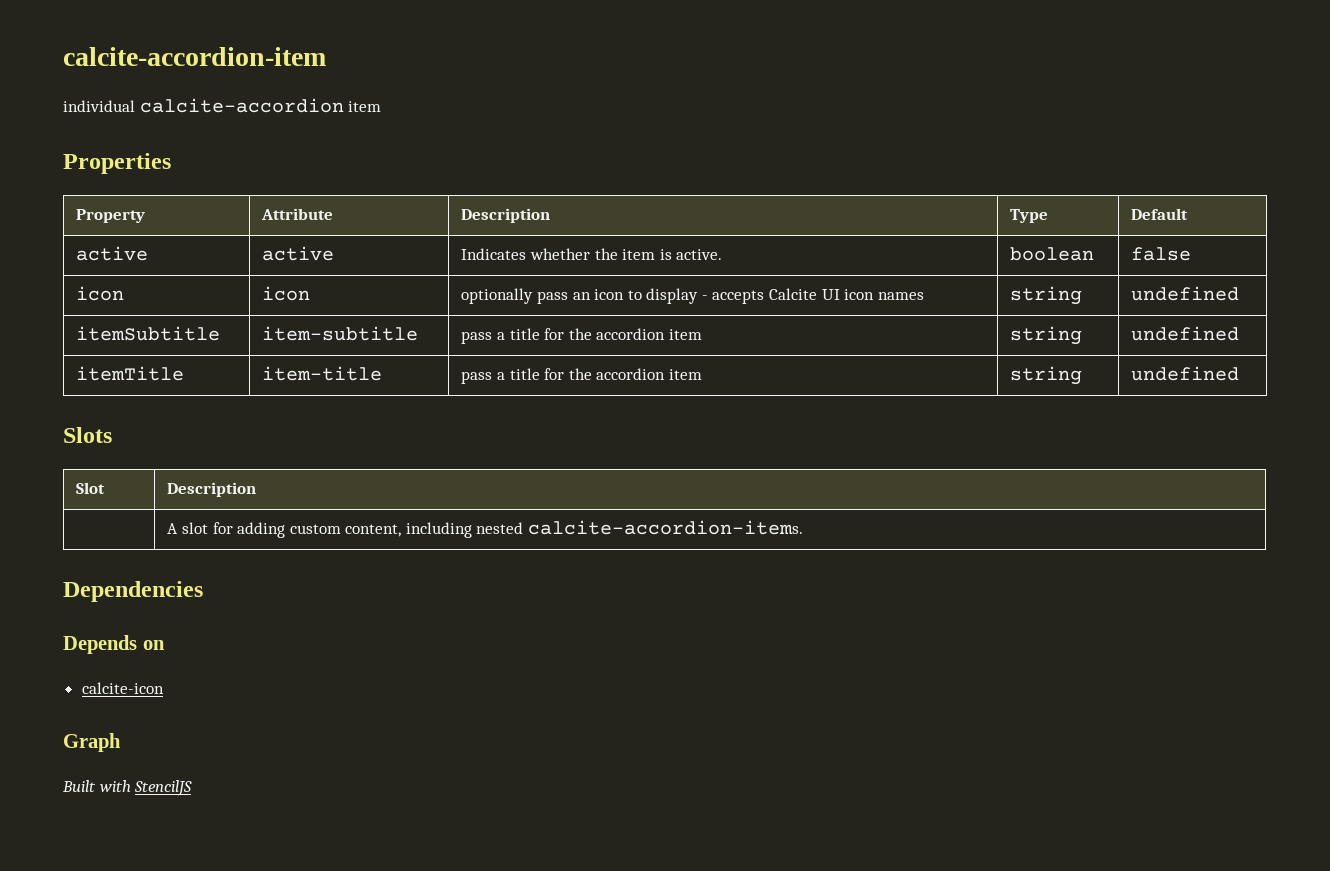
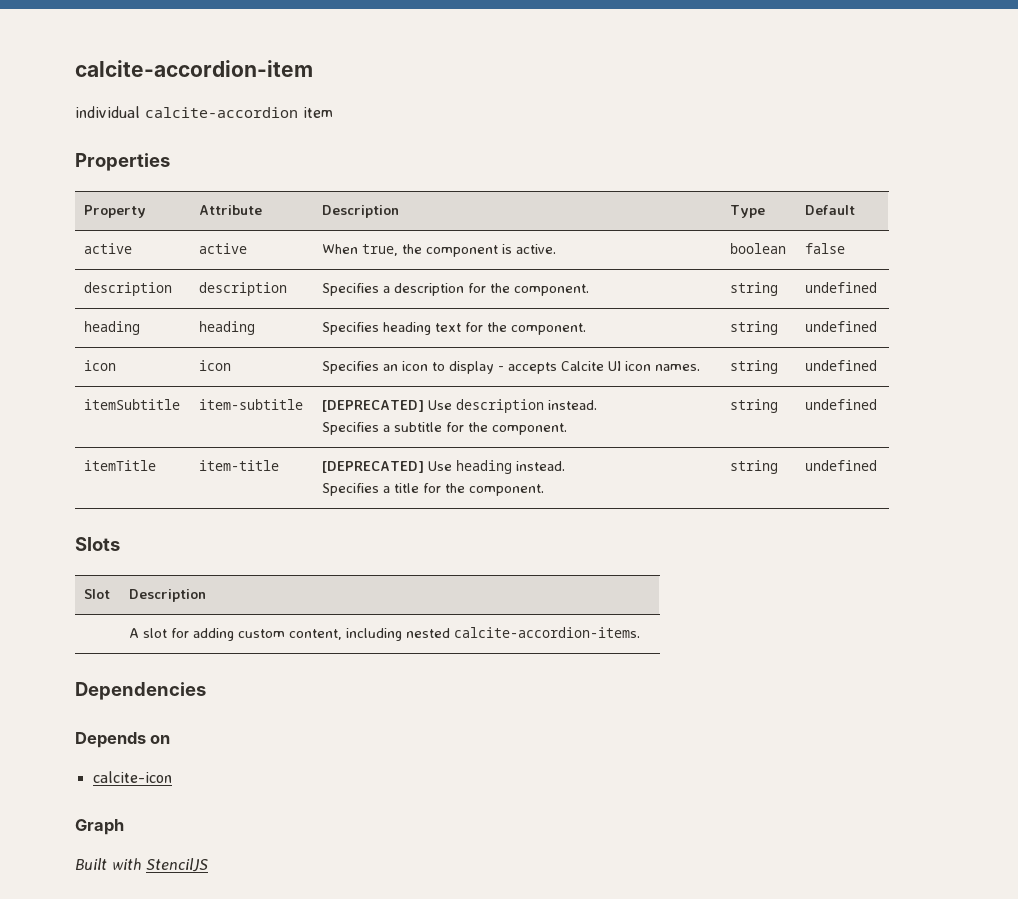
- active | active | Indicates whether the item is active. | boolean | false
+ active | active | When true, the component is active. | boolean | false
+ description | description | Specifies a description for the component. | string | undefined
+ heading | heading | Specifies heading text for the component. | string | undefined
- icon | icon | optionally pass an icon to display - accepts Calcite UI icon names | string | undefined
+ icon | icon | Specifies an icon to display - accepts Calcite UI icon names. | string | undefined
- itemSubtitle | item-subtitle | pass a title for the accordion item | string | undefined
+ itemSubtitle | item-subtitle | [DEPRECATED] Use description instead.
+ Specifies a subtitle for the component. | string | undefined
- itemTitle | item-title | pass a title for the accordion item | string | undefined
+ itemTitle | item-title | [DEPRECATED] Use heading instead.
+ Specifies a title for the component. | string | undefined

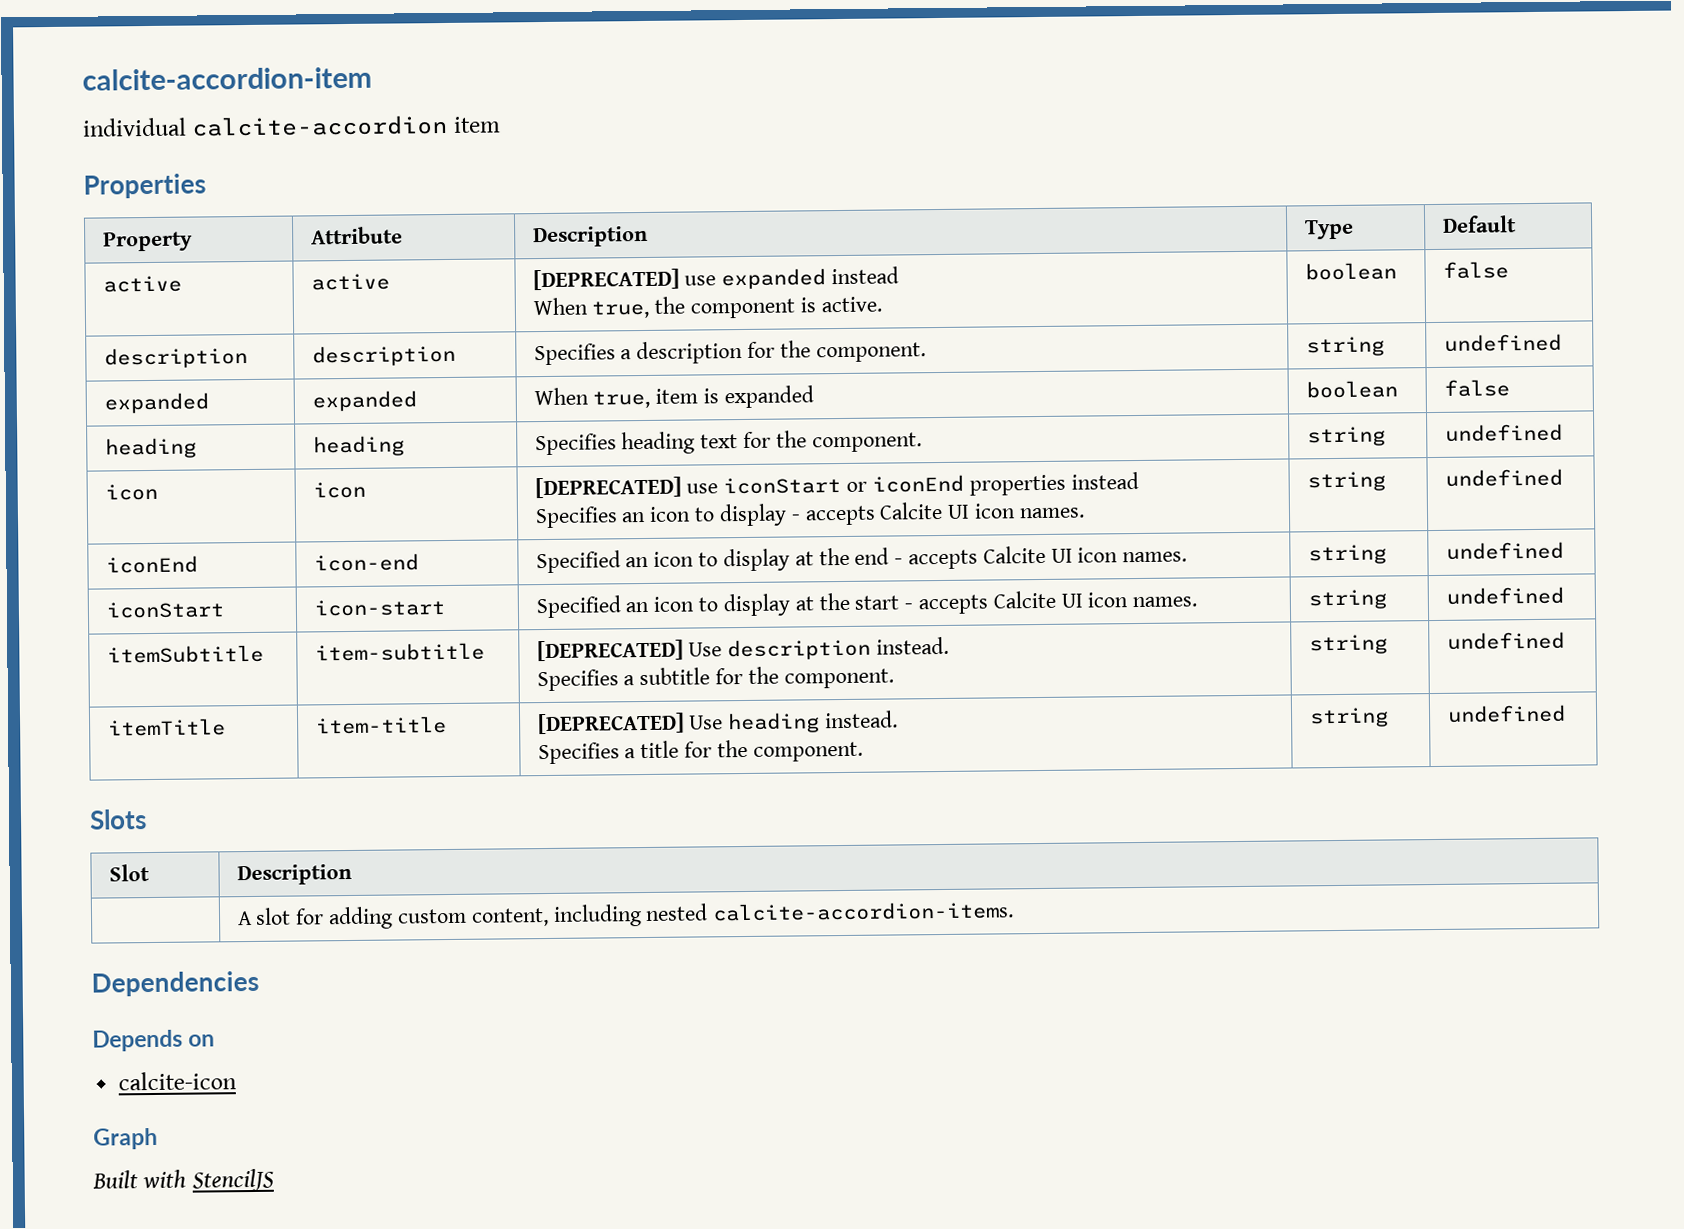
- active | active | When true, the component is active. | boolean | false
+ active | active | [DEPRECATED] use expanded instead
+ When true, the component is active. | boolean | false
+ expanded | expanded | When true, item is expanded | boolean | false
- icon | icon | Specifies an icon to display - accepts Calcite UI icon names. | string | undefined
+ icon | icon | [DEPRECATED] use iconStart or iconEnd properties instead
+ Specifies an icon to display - accepts Calcite UI icon names. | string | undefined
+ iconEnd | icon-end | Specified an icon to display at the end - accepts Calcite UI icon names. | string | undefined
+ iconStart | icon-start | Specified an icon to display at the start - accepts Calcite UI icon names. | string | undefined

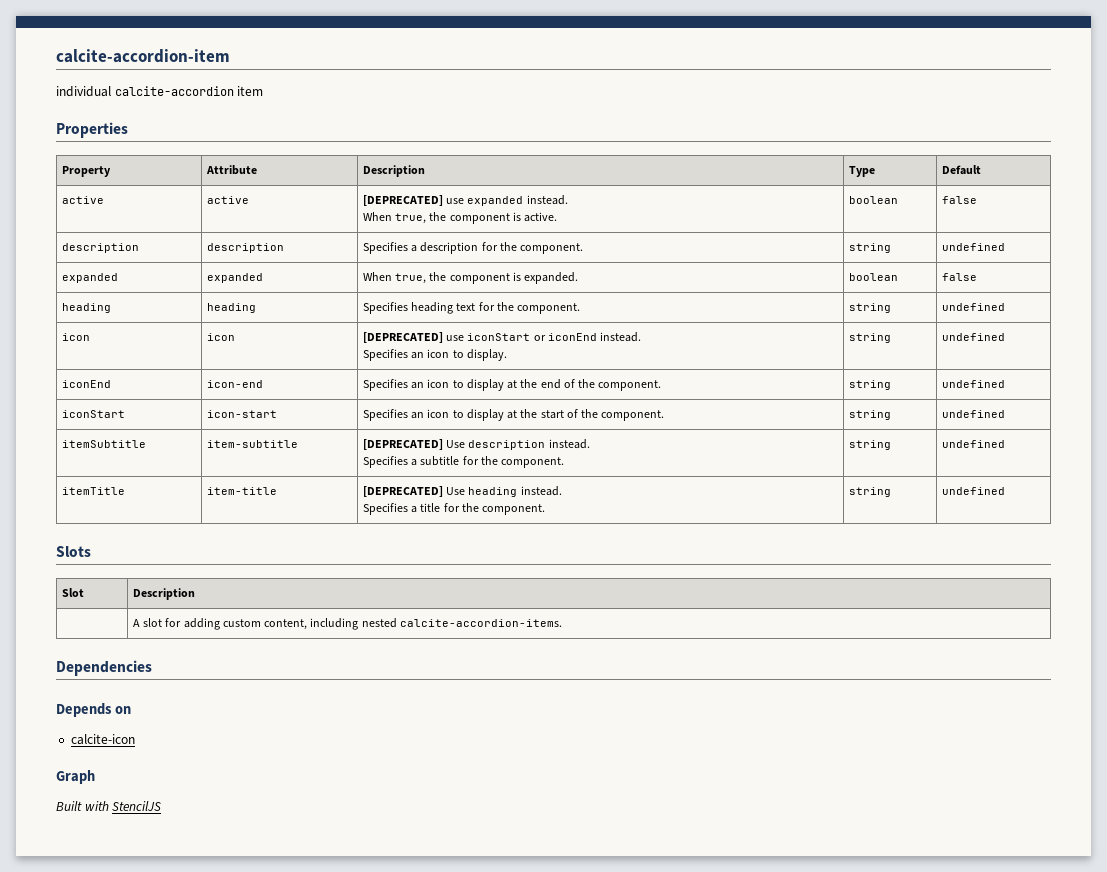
- active | active | [DEPRECATED] use expanded instead
+ active | active | [DEPRECATED] use expanded instead.
- expanded | expanded | When true, item is expanded | boolean | false
+ expanded | expanded | When true, the component is expanded. | boolean | false
- icon | icon | [DEPRECATED] use iconStart or iconEnd properties instead
- Specifies an icon to display - accepts Calcite UI icon names. | string | undefined
+ icon | icon | [DEPRECATED] use iconStart or iconEnd instead.
+ Specifies an icon to display. | string | undefined
- iconEnd | icon-end | Specified an icon to display at the end - accepts Calcite UI icon names. | string | undefined
+ iconEnd | icon-end | Specifies an icon to display at the end of the component. | string | undefined
- iconStart | icon-start | Specified an icon to display at the start - accepts Calcite UI icon names. | string | undefined
+ iconStart | icon-start | Specifies an icon to display at the start of the component. | string | undefined

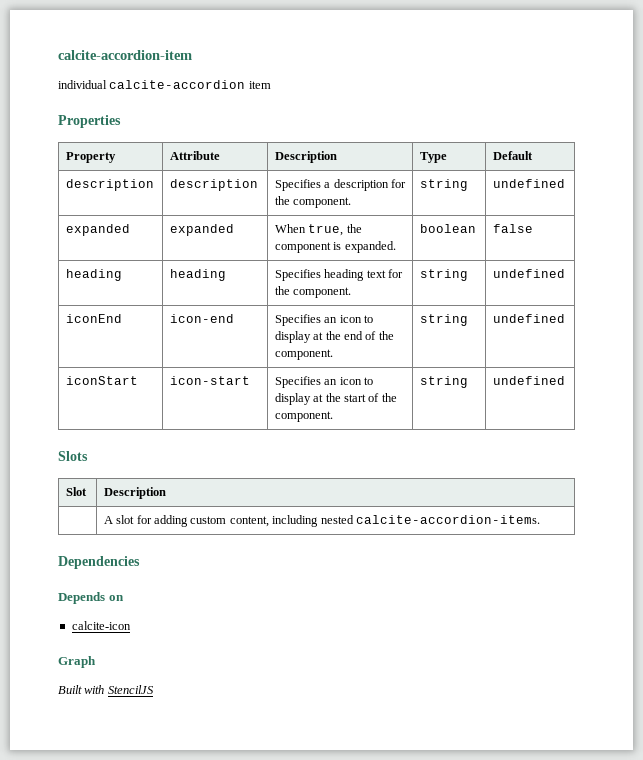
- active | active | [DEPRECATED] use expanded instead.
- When true, the component is active. | boolean | false
- icon | icon | [DEPRECATED] use iconStart or iconEnd instead.
- Specifies an icon to display. | string | undefined
- itemSubtitle | item-subtitle | [DEPRECATED] Use description instead.
- Specifies a subtitle for the component. | string | undefined
- itemTitle | item-title | [DEPRECATED] Use heading instead.
- Specifies a title for the component. | string | undefined

